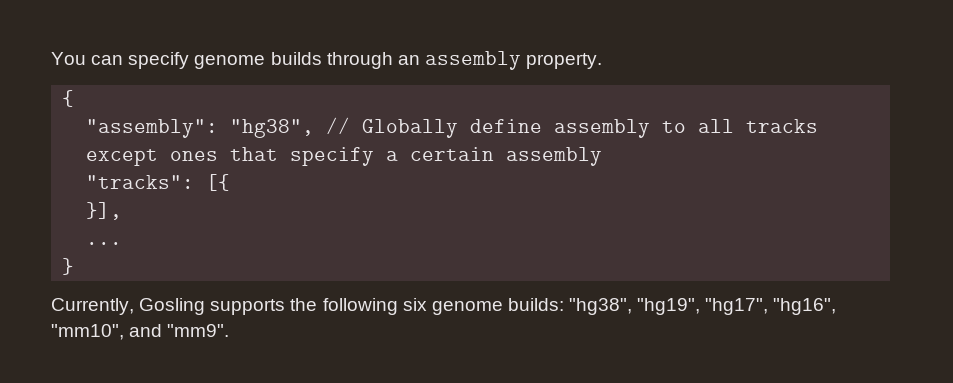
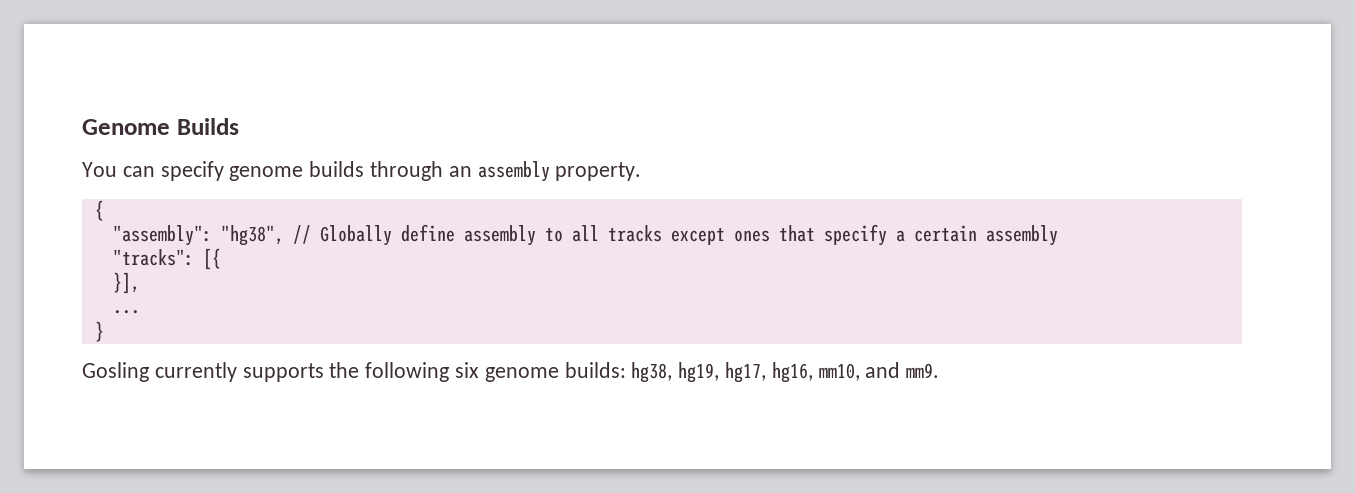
+ Genome Builds
- Currently, Gosling supports the following six genome builds: "hg38", "hg19", "hg17", "hg16", "mm10", and "mm9".
+ Gosling currently supports the following six genome builds: hg38, hg19, hg17, hg16, mm10, and mm9.

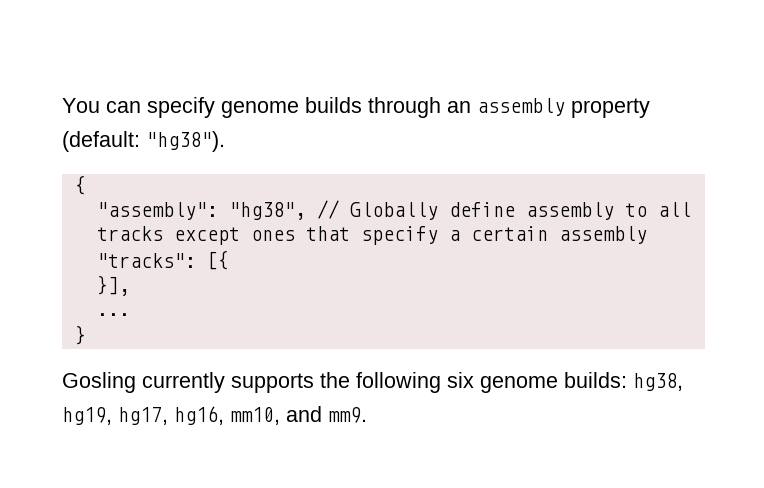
- Genome Builds
- You can specify genome builds through an assembly property.
+ You can specify genome builds through an assembly property (default: "hg38").

